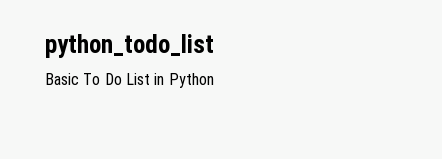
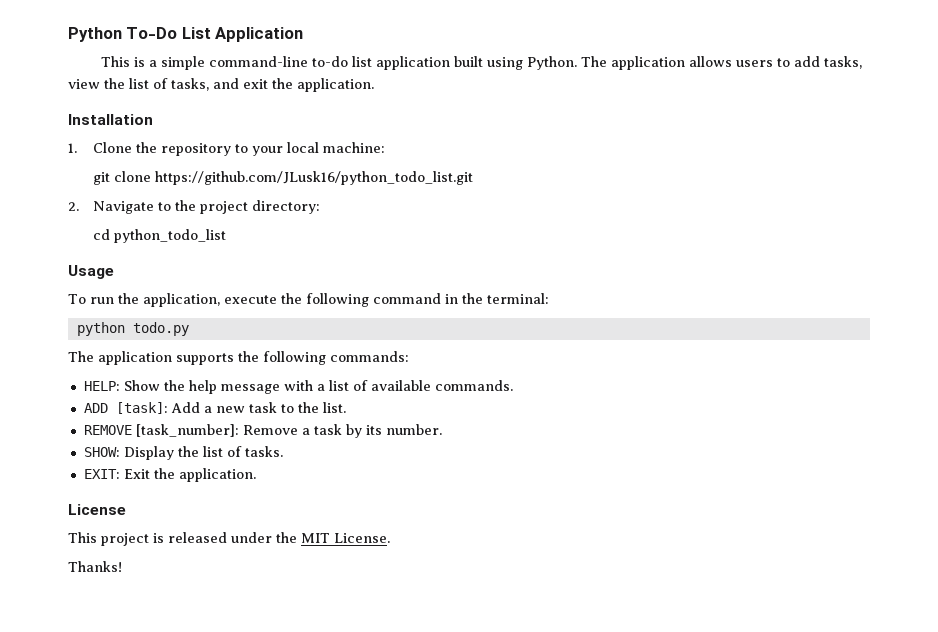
- python_todo_list
- Basic To Do List in Python
+ Python To-Do List Application
+ This is a simple command-line to-do list application built using Python. The application allows users to add tasks, view the list of tasks, and exit the application.
+ Installation
+ 1. Clone the repository to your local machine:
+ git clone https://github.com/JLusk16/python_todo_list.git
+ 2. Navigate to the project directory:
+ cd python_todo_list
+ Usage
+ To run the application, execute the following command in the terminal:
+ python todo.py
+ The application supports the following commands:
+ HELP: Show the help message with a list of available commands.
+ ADD [task]: Add a new task to the list.
+ REMOVE [task_number]: Remove a task by its number.
+ SHOW: Display the list of tasks.
+ EXIT: Exit the application.
+ License
+ This project is released under the MIT License.
+ Thanks!

